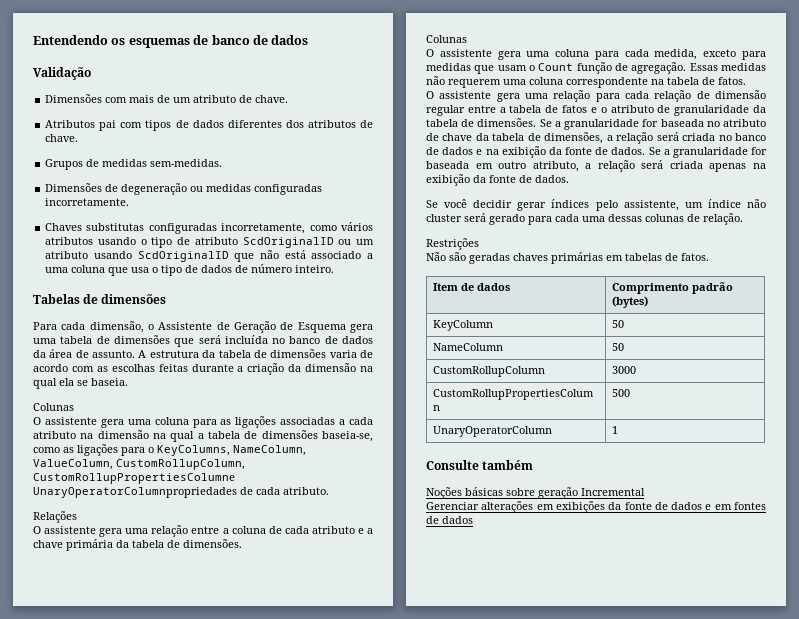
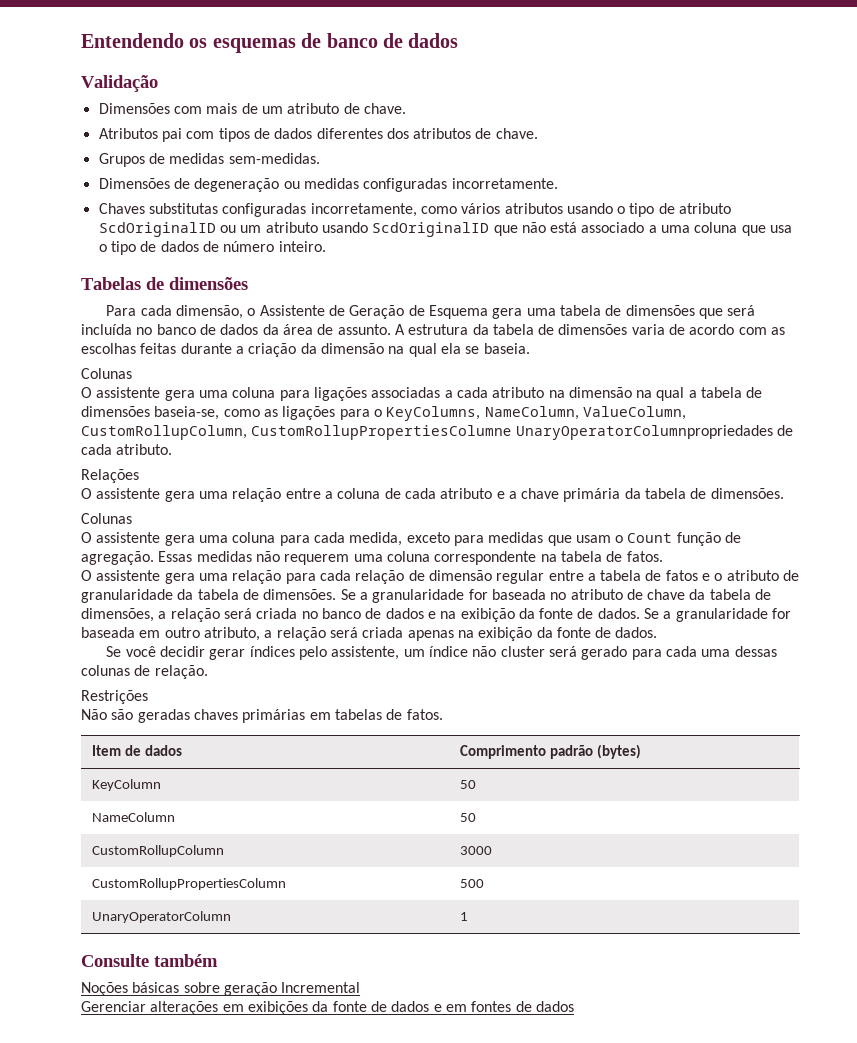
- O assistente gera uma coluna para as ligações associadas a cada atributo na dimensão na qual a tabela de dimensões baseia-se, como as ligações para o KeyColumns, NameColumn, ValueColumn, CustomRollupColumn, CustomRollupPropertiesColumne UnaryOperatorColumnpropriedades de cada atributo.
+ O assistente gera uma coluna para ligações associadas a cada atributo na dimensão na qual a tabela de dimensões baseia-se, como as ligações para o KeyColumns, NameColumn, ValueColumn, CustomRollupColumn, CustomRollupPropertiesColumne UnaryOperatorColumnpropriedades de cada atributo.

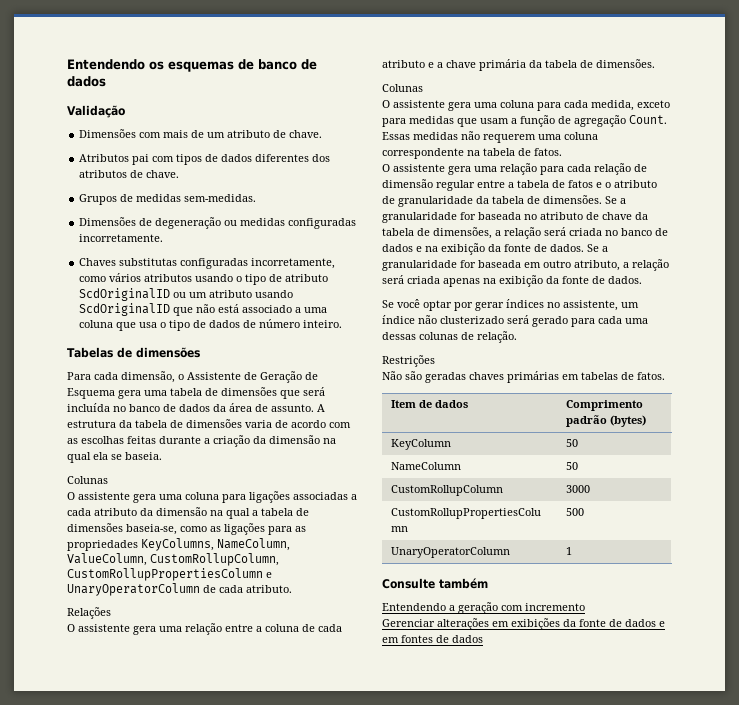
- O assistente gera uma coluna para ligações associadas a cada atributo na dimensão na qual a tabela de dimensões baseia-se, como as ligações para o KeyColumns, NameColumn, ValueColumn, CustomRollupColumn, CustomRollupPropertiesColumne UnaryOperatorColumnpropriedades de cada atributo.
+ O assistente gera uma coluna para ligações associadas a cada atributo da dimensão na qual a tabela de dimensões baseia-se, como as ligações para as propriedades KeyColumns, NameColumn, ValueColumn, CustomRollupColumn, CustomRollupPropertiesColumn e UnaryOperatorColumn de cada atributo.
- O assistente gera uma coluna para cada medida, exceto para medidas que usam o Count função de agregação.
+ O assistente gera uma coluna para cada medida, exceto para medidas que usam a função de agregação Count.
- Se você decidir gerar índices pelo assistente, um índice não cluster será gerado para cada uma dessas colunas de relação.
+ Se você optar por gerar índices no assistente, um índice não clusterizado será gerado para cada uma dessas colunas de relação.
- Noções básicas sobre geração Incremental
+ Entendendo a geração com incremento

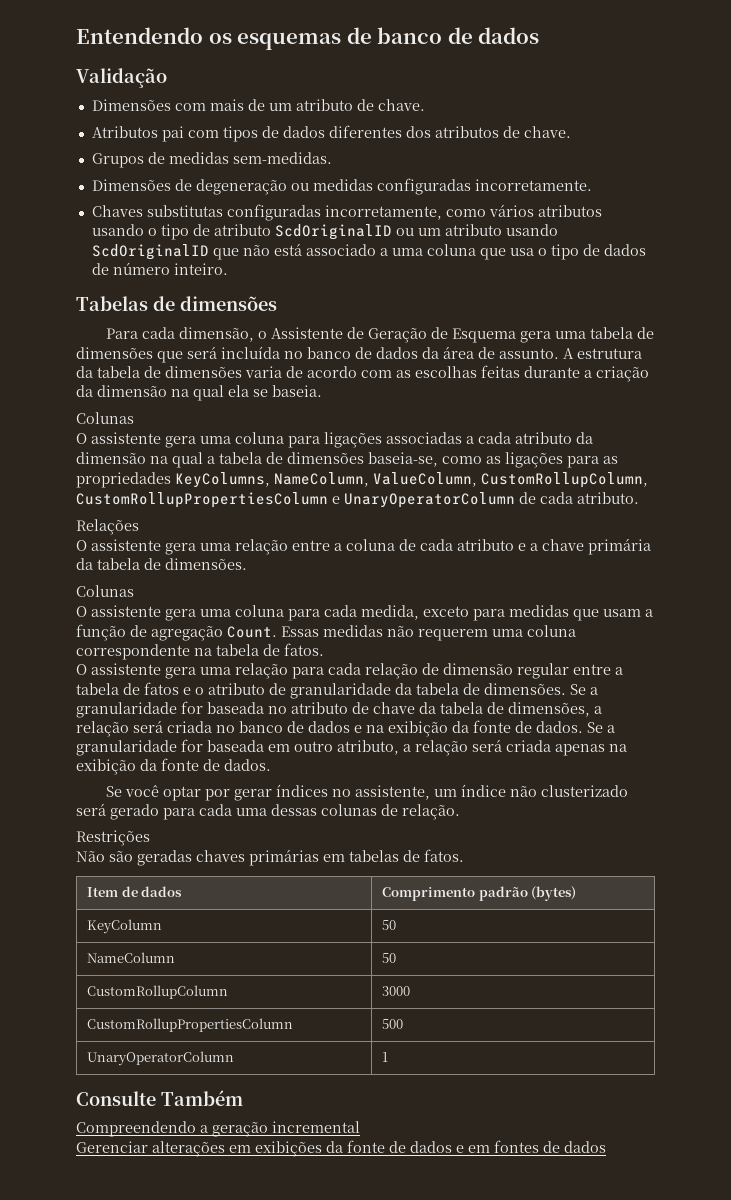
- Consulte também
- Entendendo a geração com incremento
+ Consulte Também
+ Compreendendo a geração incremental

